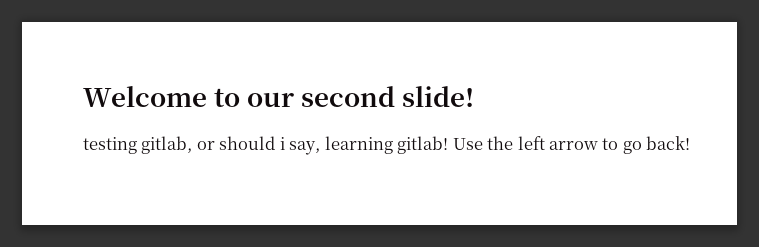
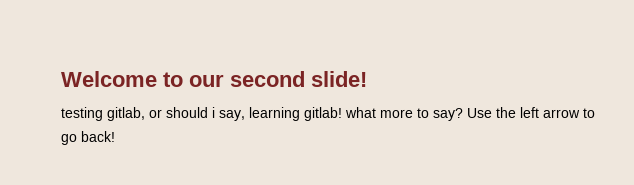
- testing gitlab, or should i say, learning gitlab!
+ testing gitlab, or should i say, learning gitlab! what more to say?

